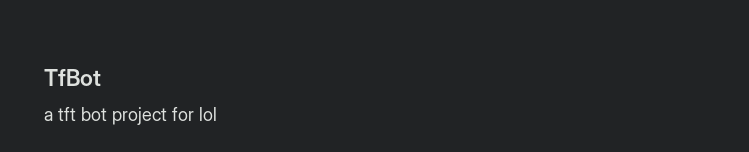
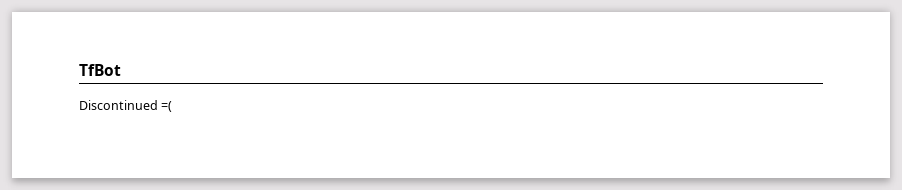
- a tft bot project for lol
+ Discontinued =(

